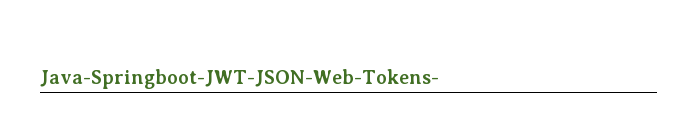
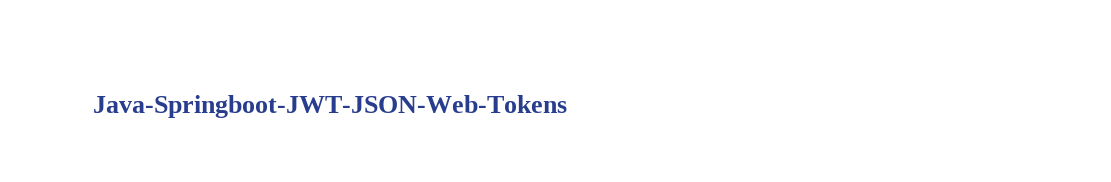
- Java-Springboot-JWT-JSON-Web-Tokens-
+ Java-Springboot-JWT-JSON-Web-Tokens

